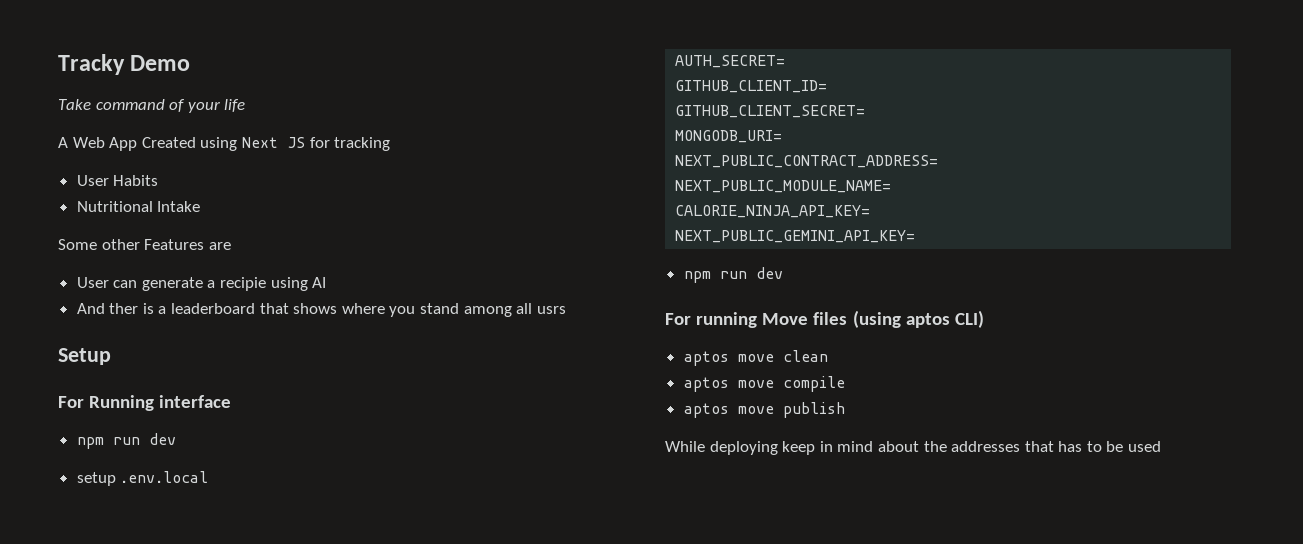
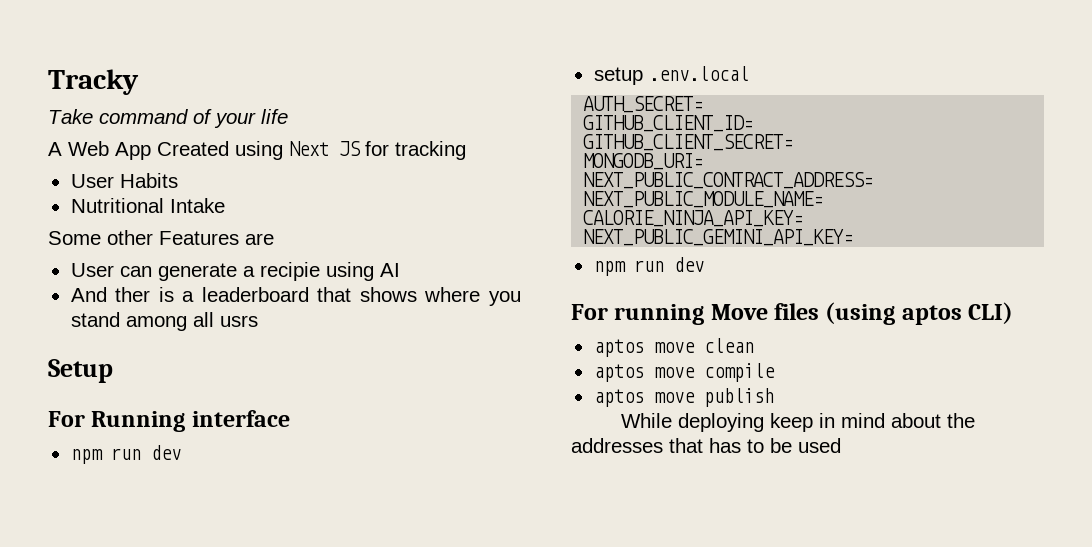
- Tracky Demo
+ Tracky

